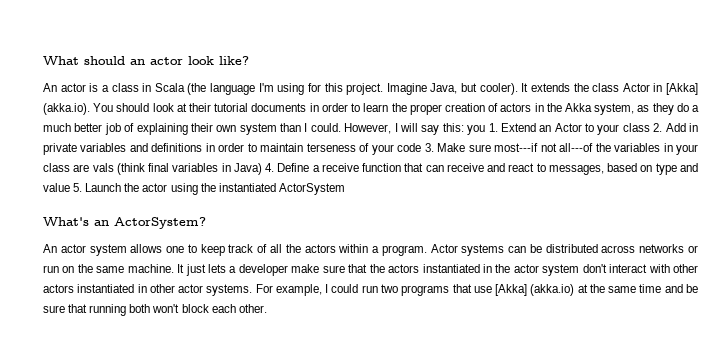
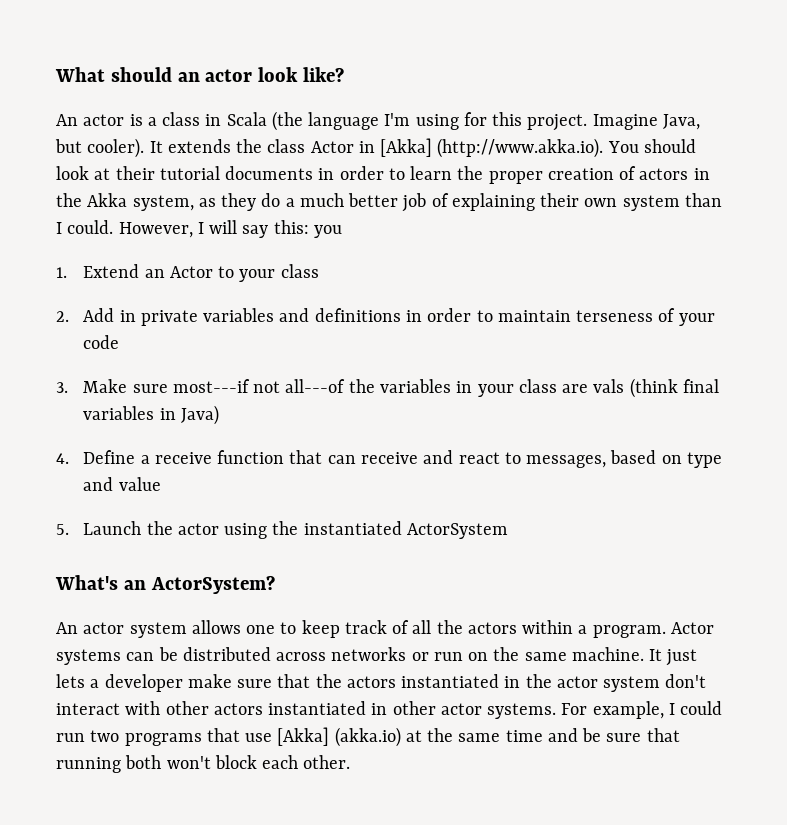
- It extends the class Actor in [Akka] (akka.io). You should look at their tutorial documents in order to learn the proper creation of actors in the Akka system, as they do a much better job of explaining their own system than I could.
+ It extends the class Actor in [Akka] (http://www.akka.io). You should look at their tutorial documents in order to learn the proper creation of actors in the Akka system, as they do a much better job of explaining their own system than I could.
- you 1. Extend an Actor to your class 2. Add in private variables and definitions in order to maintain terseness of your code 3. Make sure most---if not all---of the variables in your class are vals (think final variables in Java) 4. Define a receive function that can receive and react to messages, based on type and value 5. Launch the actor using the instantiated ActorSystem
+ you
+ 1. Extend an Actor to your class
+ 2. Add in private variables and definitions in order to maintain terseness of your code
+ 3. Make sure most---if not all---of the variables in your class are vals (think final variables in Java)
+ 4. Define a receive function that can receive and react to messages, based on type and value
+ 5. Launch the actor using the instantiated ActorSystem

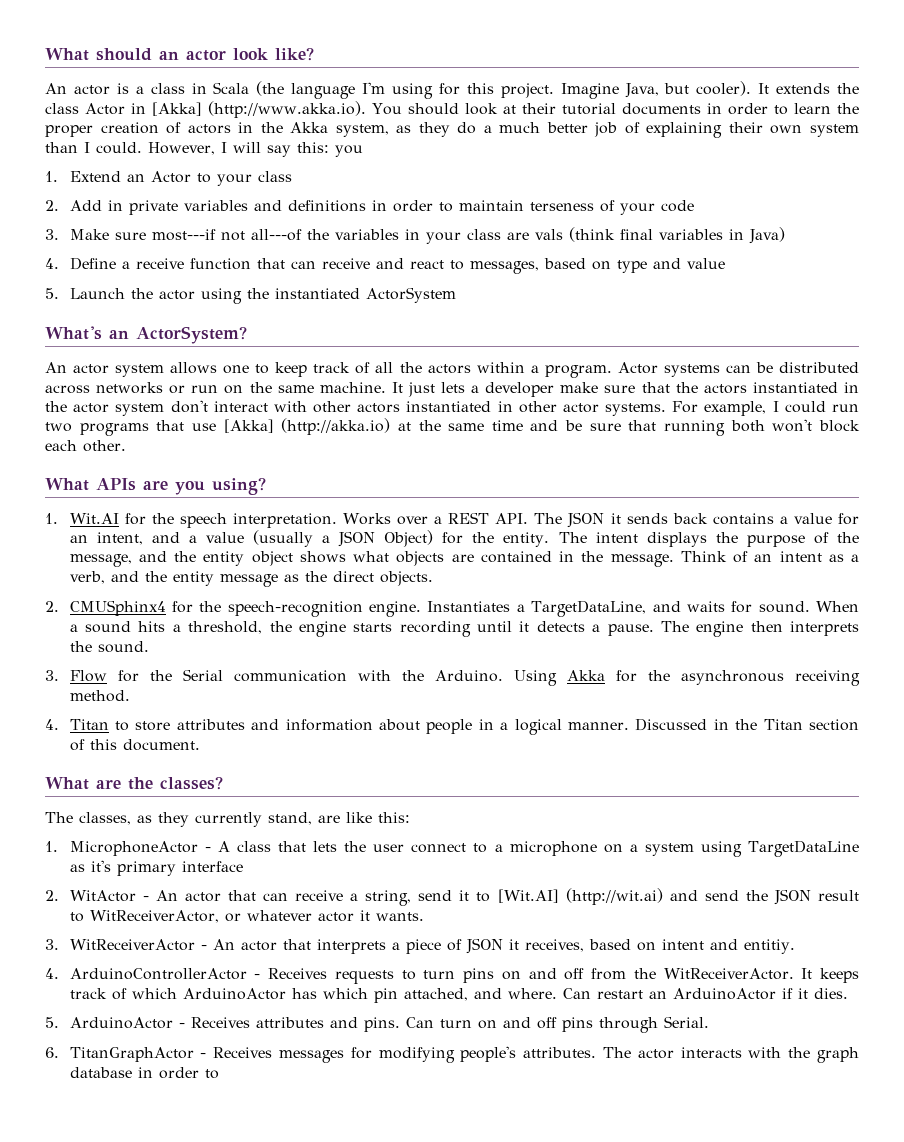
- For example, I could run two programs that use [Akka] (akka.io) at the same time and be sure that running both won't block each other.
+ For example, I could run two programs that use [Akka] (http://akka.io) at the same time and be sure that running both won't block each other.
+ What APIs are you using?
+ 1. Wit.AI for the speech interpretation. Works over a REST API. The JSON it sends back contains a value for an intent, and a value (usually a JSON Object) for the entity. The intent displays the purpose of the message, and the entity object shows what objects are contained in the message. Think of an intent as a verb, and the entity message as the direct objects.
+ 2. CMUSphinx4 for the speech-recognition engine. Instantiates a TargetDataLine, and waits for sound. When a sound hits a threshold, the engine starts recording until it detects a pause. The engine then interprets the sound.
+ 3. Flow for the Serial communication with the Arduino. Using Akka for the asynchronous receiving method.
+ 4. Titan to store attributes and information about people in a logical manner. Discussed in the Titan section of this document.
+ What are the classes?
+ The classes, as they currently stand, are like this:
+ 1. MicrophoneActor - A class that lets the user connect to a microphone on a system using TargetDataLine as it's primary interface
+ 2. WitActor - An actor that can receive a string, send it to [Wit.AI] (http://wit.ai) and send the JSON result to WitReceiverActor, or whatever actor it wants.
+ 3. WitReceiverActor - An actor that interprets a piece of JSON it receives, based on intent and entitiy.
+ 4. ArduinoControllerActor - Receives requests to turn pins on and off from the WitReceiverActor. It keeps track of which ArduinoActor has which pin attached, and where. Can restart an ArduinoActor if it dies.
+ 5. ArduinoActor - Receives attributes and pins. Can turn on and off pins through Serial.
+ 6. TitanGraphActor - Receives messages for modifying people's attributes. The actor interacts with the graph database in order to

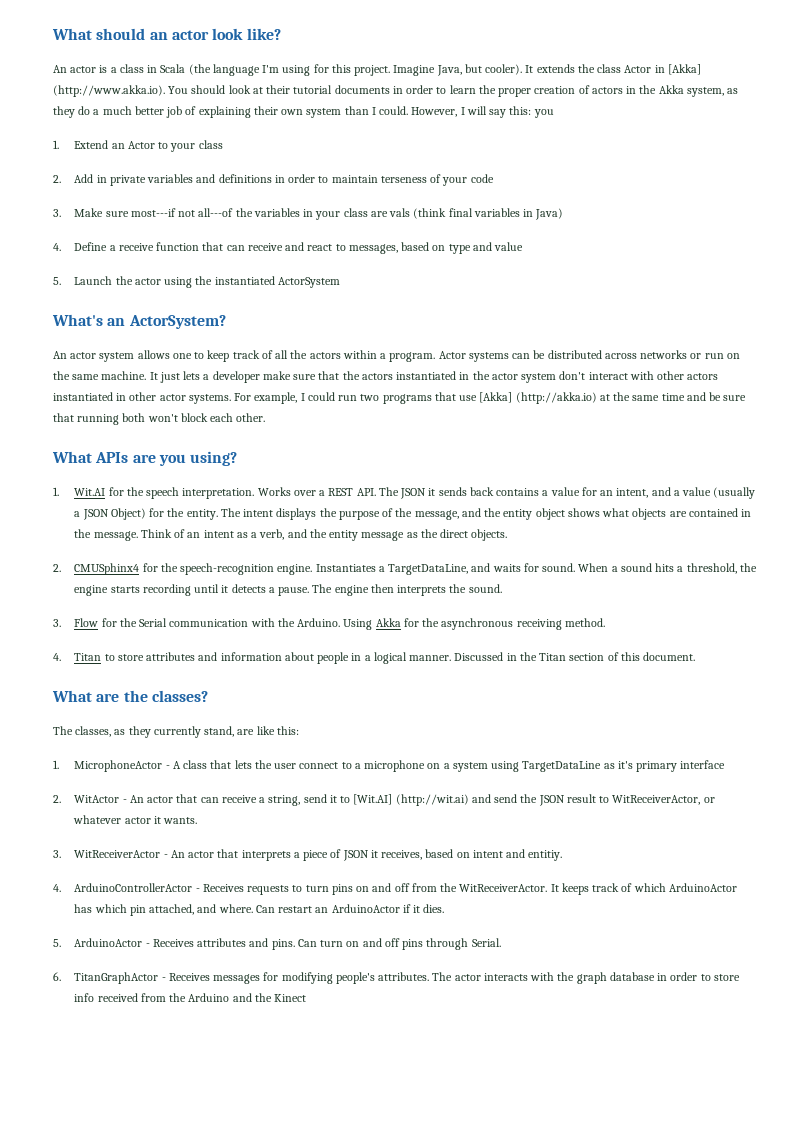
- The actor interacts with the graph database in order to
+ The actor interacts with the graph database in order to store info received from the Arduino and the Kinect

